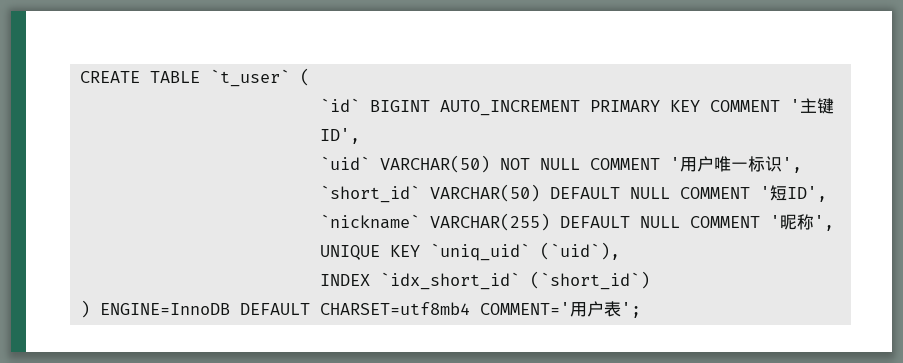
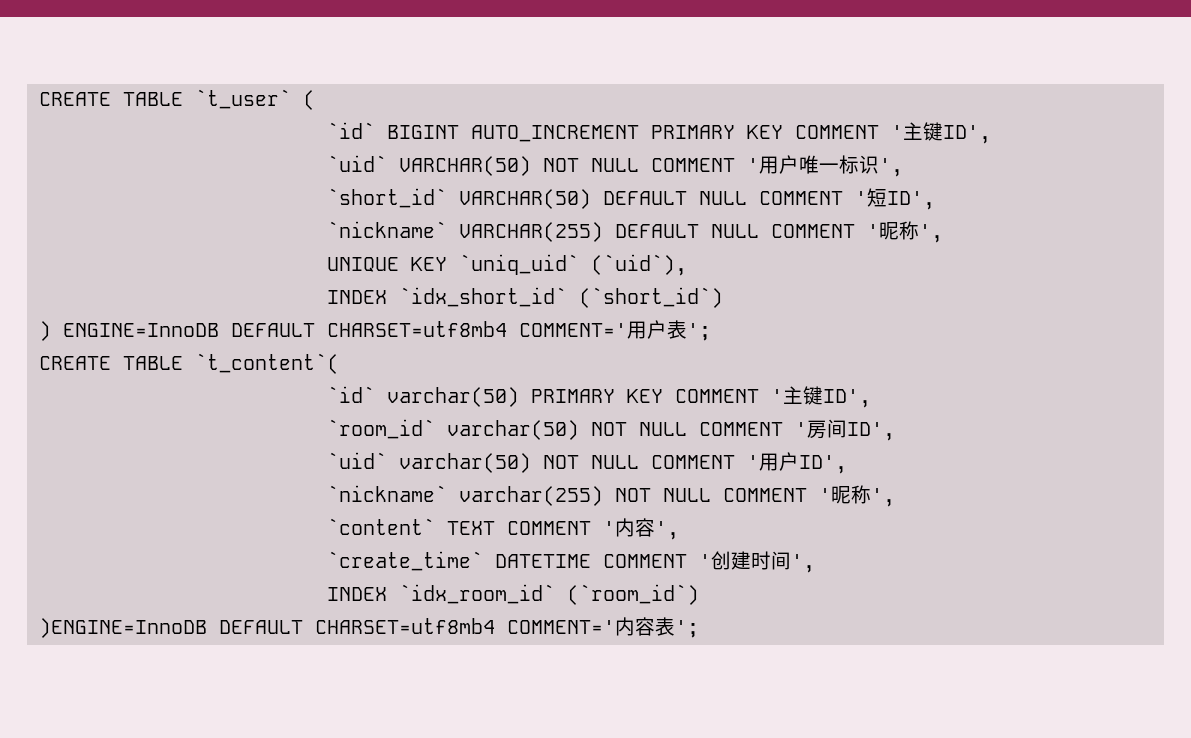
+ CREATE TABLE `t_content`(
+ `id` varchar(50) PRIMARY KEY COMMENT '主键ID',
+ `room_id` varchar(50) NOT NULL COMMENT '房间ID',
+ `uid` varchar(50) NOT NULL COMMENT '用户ID',
+ `nickname` varchar(255) NOT NULL COMMENT '昵称',
+ `content` TEXT COMMENT '内容',
+ `create_time` DATETIME COMMENT '创建时间',
+ INDEX `idx_room_id` (`room_id`)
+ )ENGINE=InnoDB DEFAULT CHARSET=utf8mb4 COMMENT='内容表';

